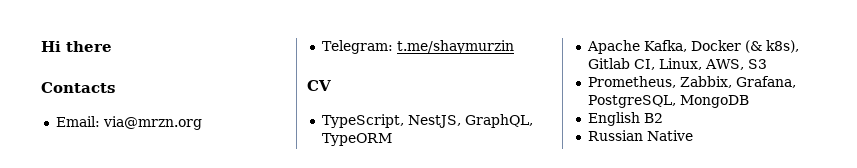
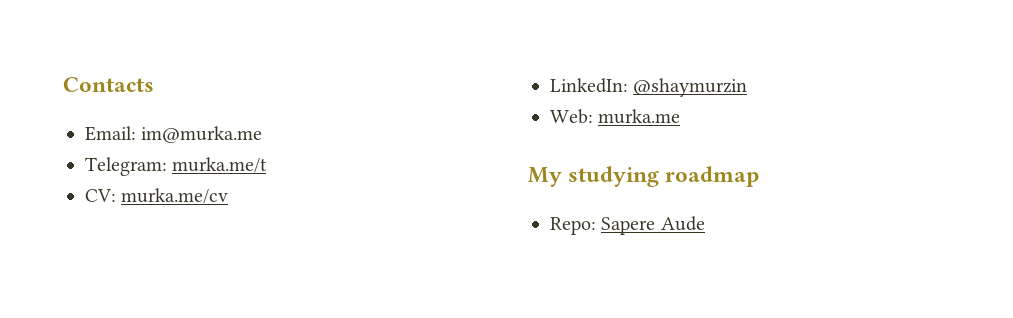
- Hi there
- Email: via@mrzn.org
+ Email: im@murka.me
- Telegram: t.me/shaymurzin
- CV
- TypeScript, NestJS, GraphQL, TypeORM
- Apache Kafka, Docker (& k8s), Gitlab CI, Linux, AWS, S3
- Prometheus, Zabbix, Grafana, PostgreSQL, MongoDB
- English B2
- Russian Native
+ Telegram: murka.me/t
+ CV: murka.me/cv
+ LinkedIn: @shaymurzin
+ Web: murka.me
+ My studying roadmap
+ Repo: Sapere Aude

